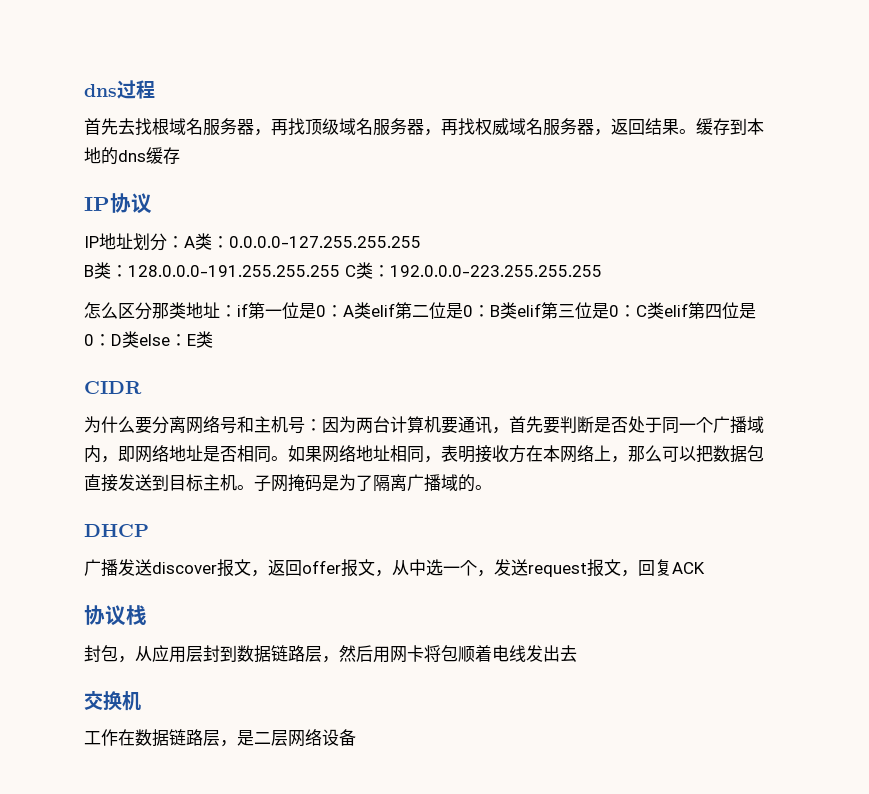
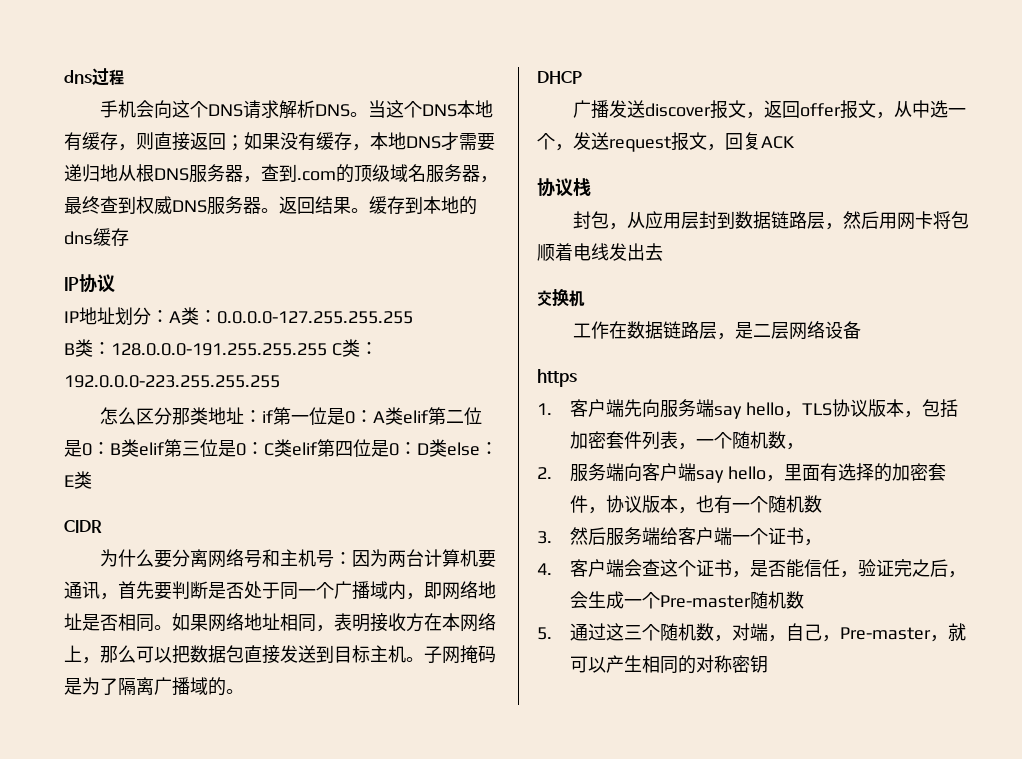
- 首先去找根域名服务器，再找顶级域名服务器，再找权威域名服务器，返回结果。
+ 手机会向这个DNS请求解析DNS。当这个DNS本地有缓存，则直接返回；如果没有缓存，本地DNS才需要递归地从根DNS服务器，查到.com的顶级域名服务器，最终查到权威DNS服务器。返回结果。
+ https
+ 1.客户端先向服务端say hello，TLS协议版本，包括加密套件列表，一个随机数，
+ 2.服务端向客户端say hello，里面有选择的加密套件，协议版本，也有一个随机数
+ 3.然后服务端给客户端一个证书，
+ 4.客户端会查这个证书，是否能信任，验证完之后，会生成一个Pre-master随机数
+ 5.通过这三个随机数，对端，自己，Pre-master，就可以产生相同的对称密钥

